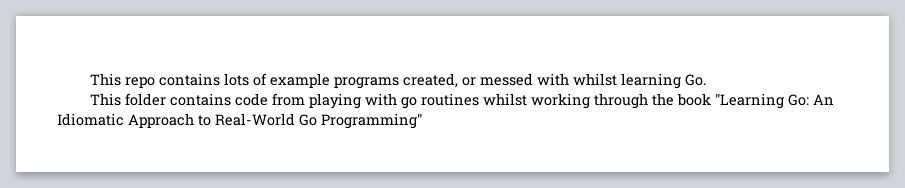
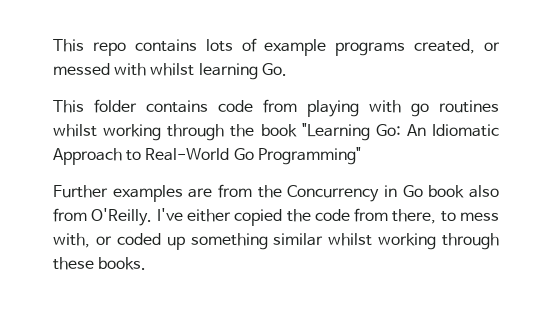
+ Further examples are from the Concurrency in Go book also from O'Reilly. I've either copied the code from there, to mess with, or coded up something similar whilst working through these books.

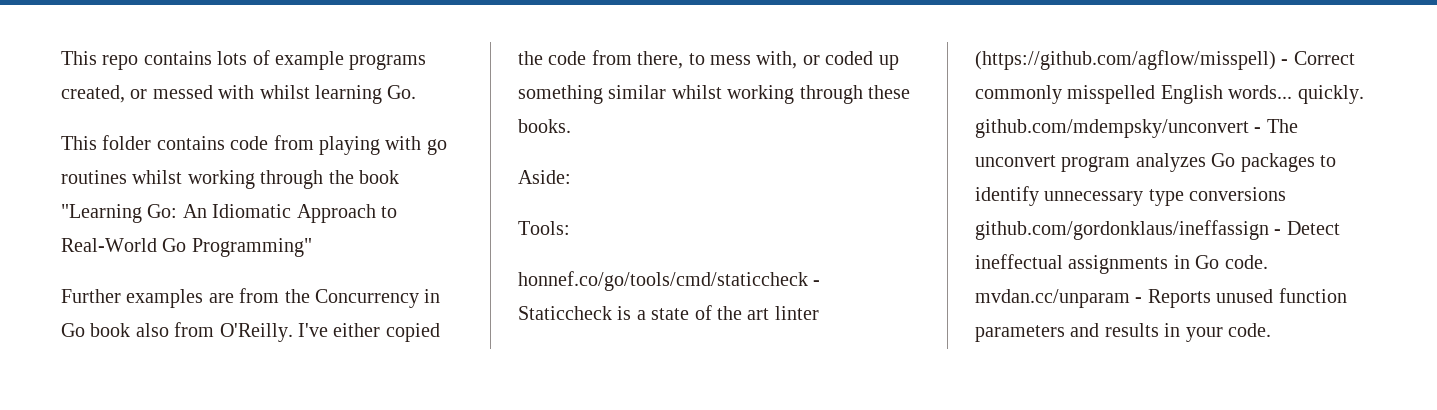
+ Aside:
+ Tools:
+ honnef.co/go/tools/cmd/staticcheck - Staticcheck is a state of the art linter (https://github.com/agflow/misspell) - Correct commonly misspelled English words... quickly. github.com/mdempsky/unconvert - The unconvert program analyzes Go packages to identify unnecessary type conversions github.com/gordonklaus/ineffassign - Detect ineffectual assignments in Go code. mvdan.cc/unparam - Reports unused function parameters and results in your code.

